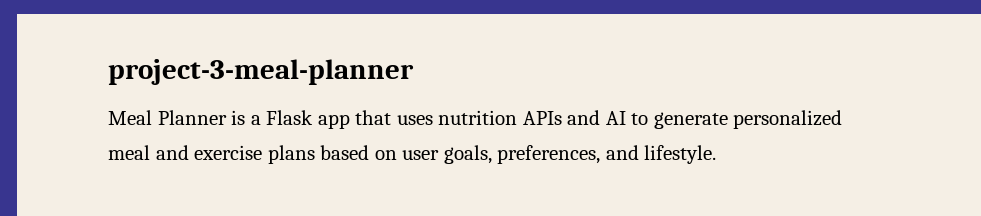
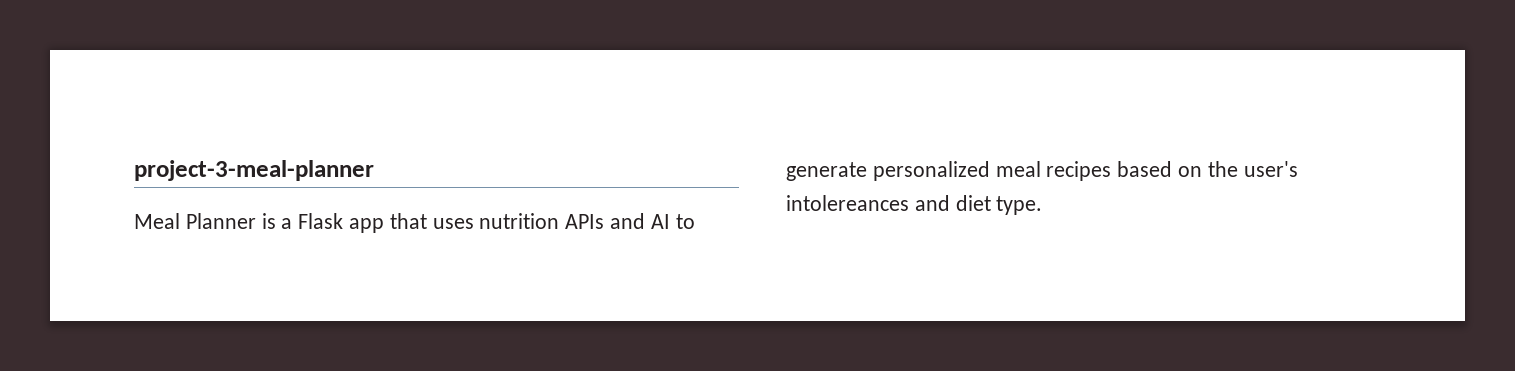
- Meal Planner is a Flask app that uses nutrition APIs and AI to generate personalized meal and exercise plans based on user goals, preferences, and lifestyle.
+ Meal Planner is a Flask app that uses nutrition APIs and AI to generate personalized meal recipes based on the user's intolereances and diet type.

